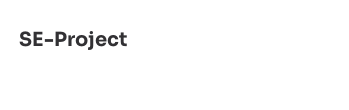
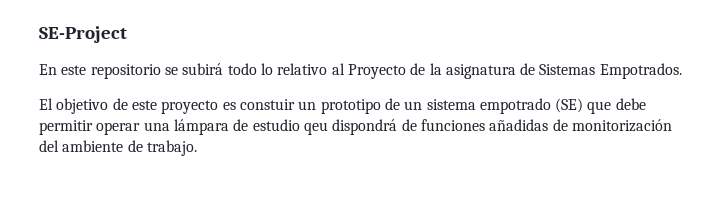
+ En este repositorio se subirá todo lo relativo al Proyecto de la asignatura de Sistemas Empotrados.
+ El objetivo de este proyecto es constuir un prototipo de un sistema empotrado (SE) que debe permitir operar una lámpara de estudio qeu dispondrá de funciones añadidas de monitorización del ambiente de trabajo.

